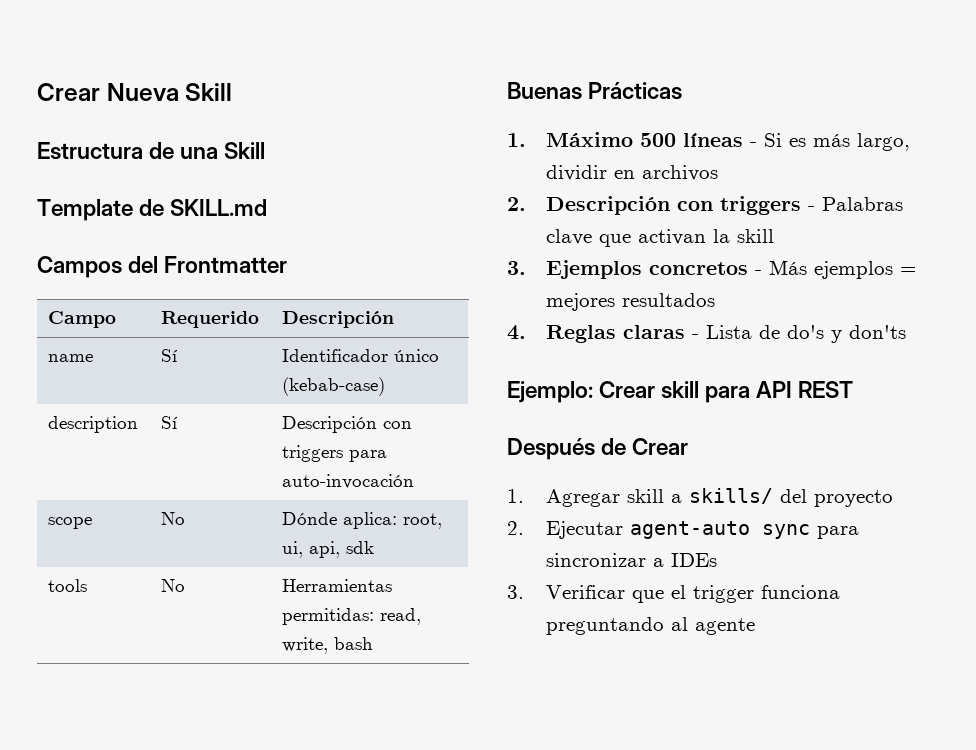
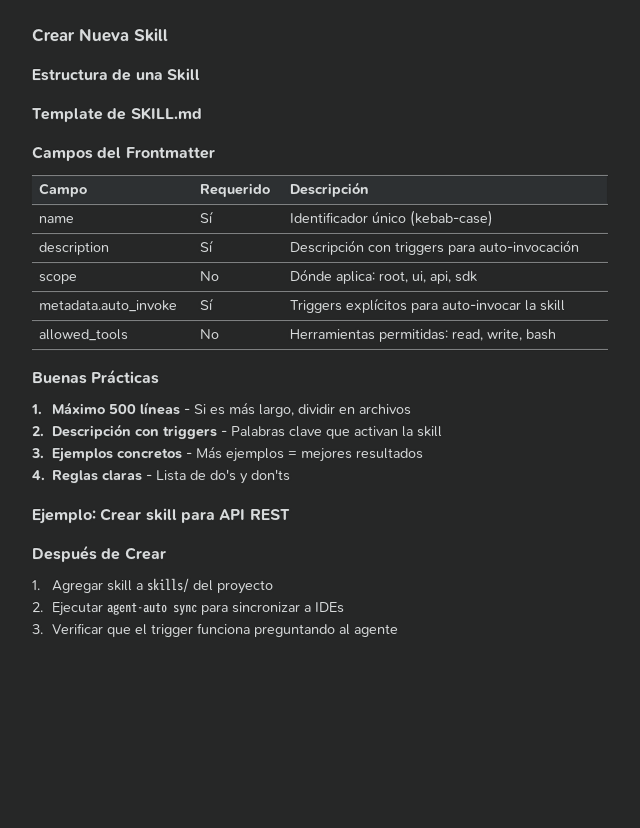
- tools | No | Herramientas permitidas: read, write, bash
+ metadata.auto_invoke | Sí | Triggers explícitos para auto-invocar la skill
+ allowed_tools | No | Herramientas permitidas: read, write, bash

